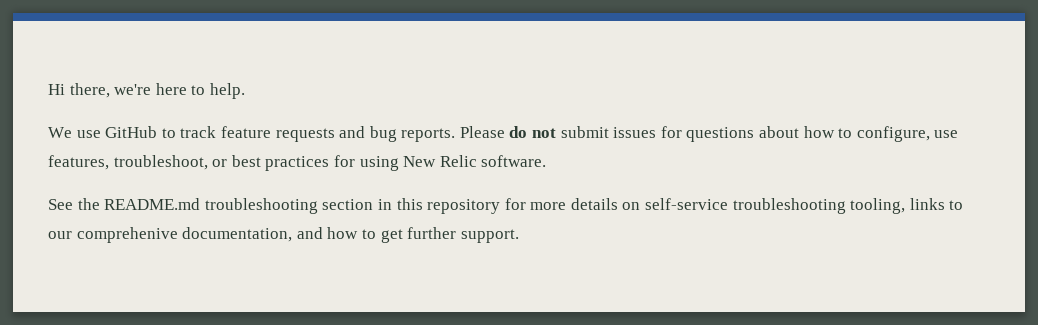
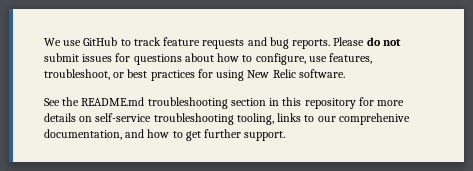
- Hi there, we're here to help.

